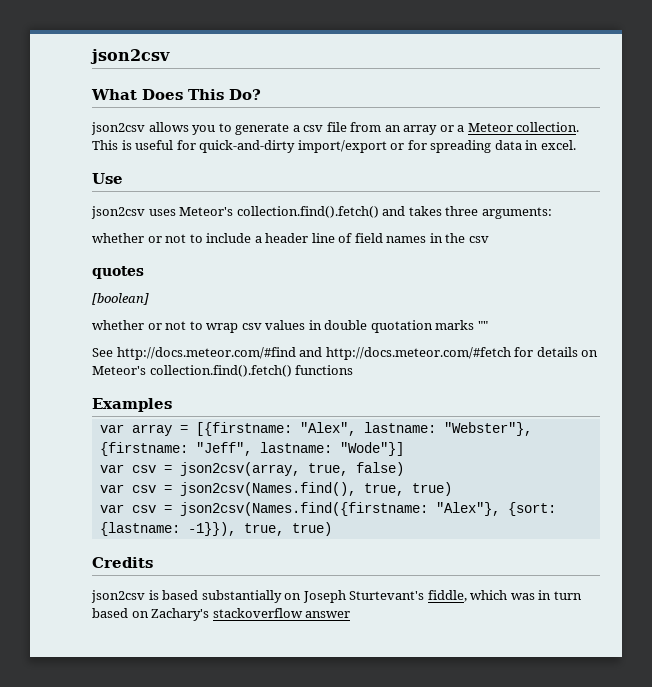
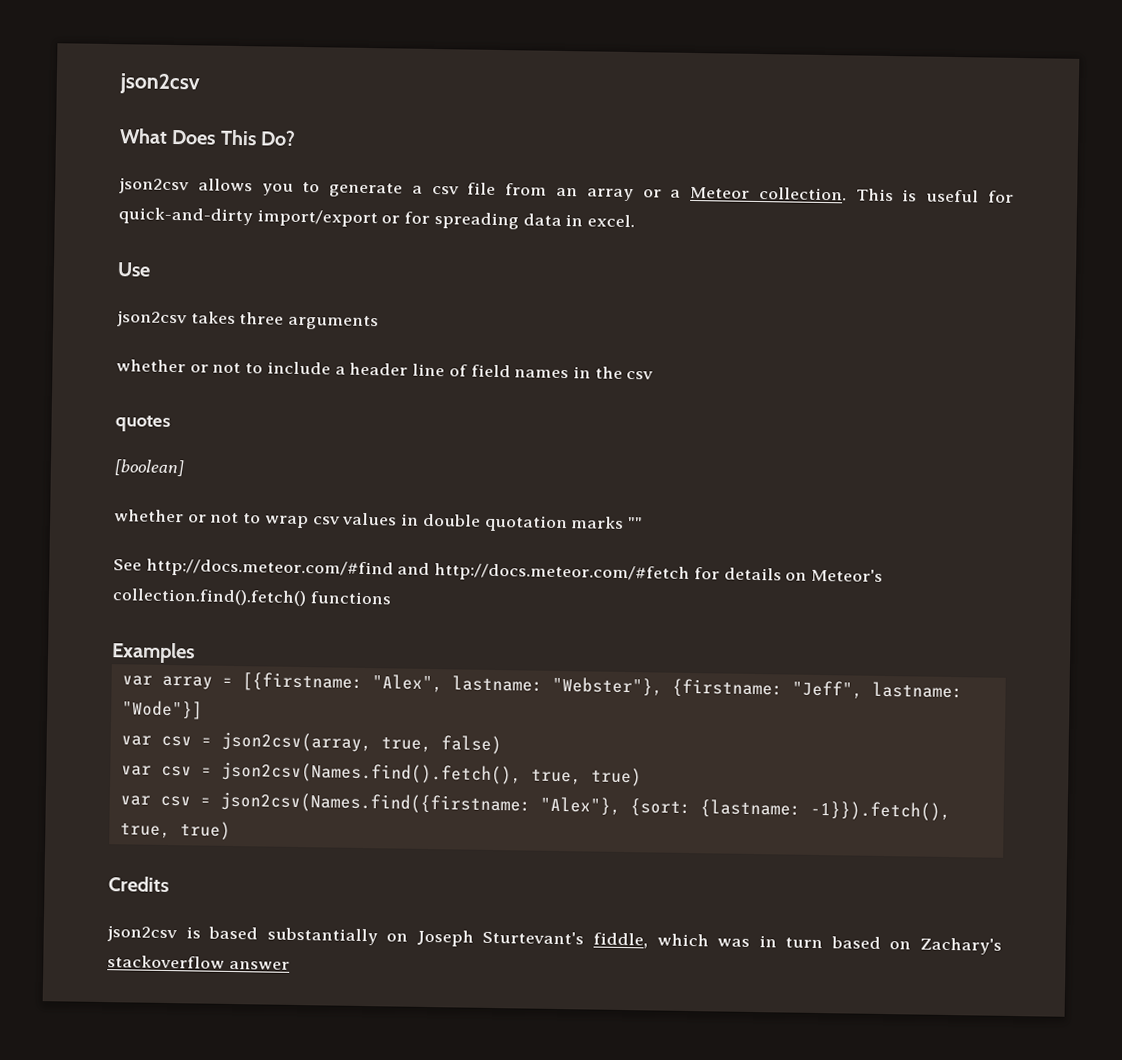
- json2csv uses Meteor's collection.find().fetch() and takes three arguments:
+ json2csv takes three arguments
- var csv = json2csv(Names.find(), true, true)
+ var csv = json2csv(Names.find().fetch(), true, true)
- var csv = json2csv(Names.find({firstname: "Alex"}, {sort: {lastname: -1}}), true, true)
+ var csv = json2csv(Names.find({firstname: "Alex"}, {sort: {lastname: -1}}).fetch(), true, true)

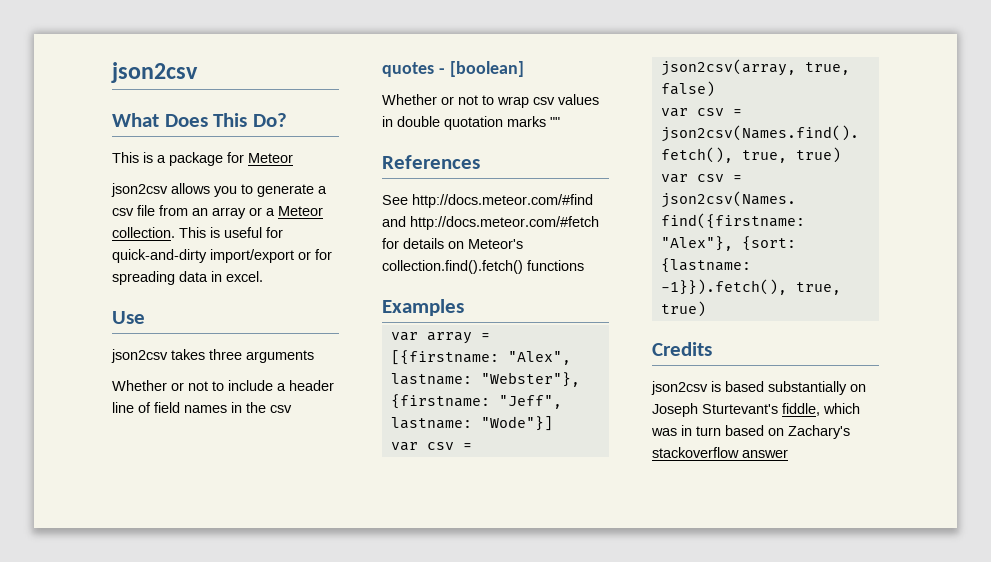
+ This is a package for Meteor
- whether or not to include a header line of field names in the csv
+ Whether or not to include a header line of field names in the csv
- quotes
- [boolean]
+ quotes - [boolean]
- whether or not to wrap csv values in double quotation marks ""
+ Whether or not to wrap csv values in double quotation marks ""
+ References

